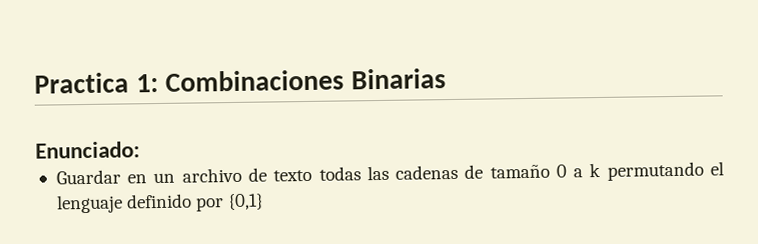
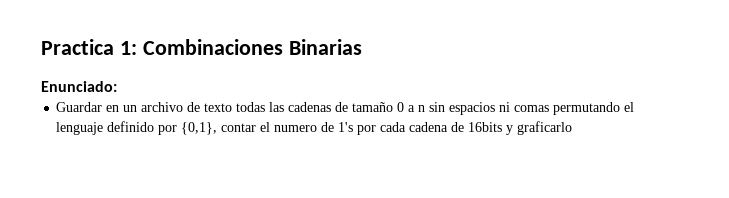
- Guardar en un archivo de texto todas las cadenas de tamaño 0 a k permutando el lenguaje definido por {0,1}
+ Guardar en un archivo de texto todas las cadenas de tamaño 0 a n sin espacios ni comas permutando el lenguaje definido por {0,1}, contar el numero de 1's por cada cadena de 16bits y graficarlo

